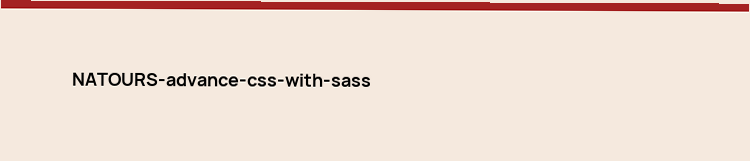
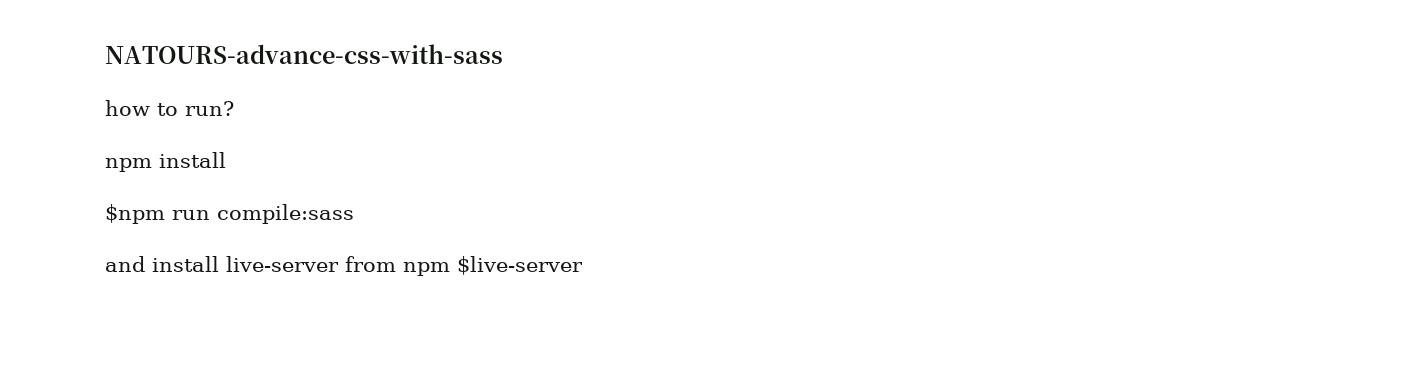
+ how to run?
+ npm install
+ $npm run compile:sass
+ and install live-server from npm $live-server

